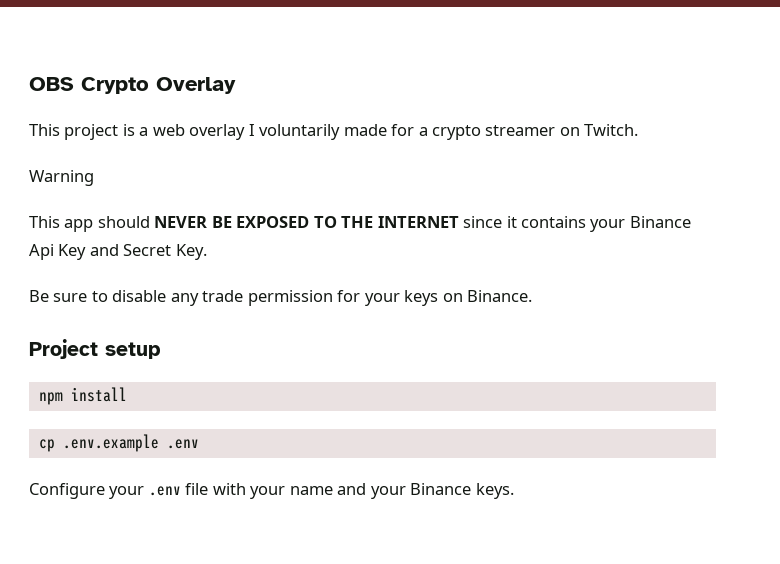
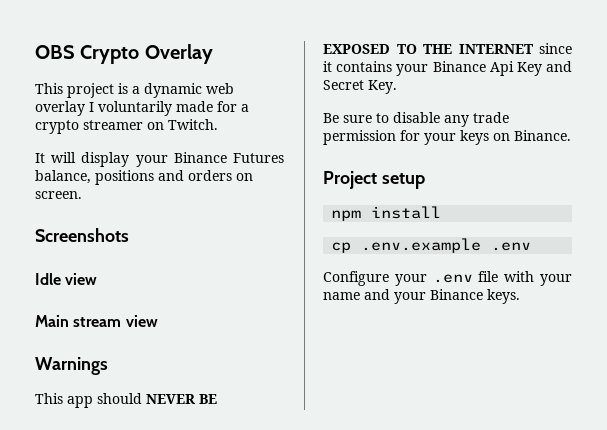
- This project is a web overlay I voluntarily made for a crypto streamer on Twitch.
+ This project is a dynamic web overlay I voluntarily made for a crypto streamer on Twitch.
- Warning
+ It will display your Binance Futures balance, positions and orders on screen.
+ Screenshots
+ Idle view
+ Main stream view
+ Warnings

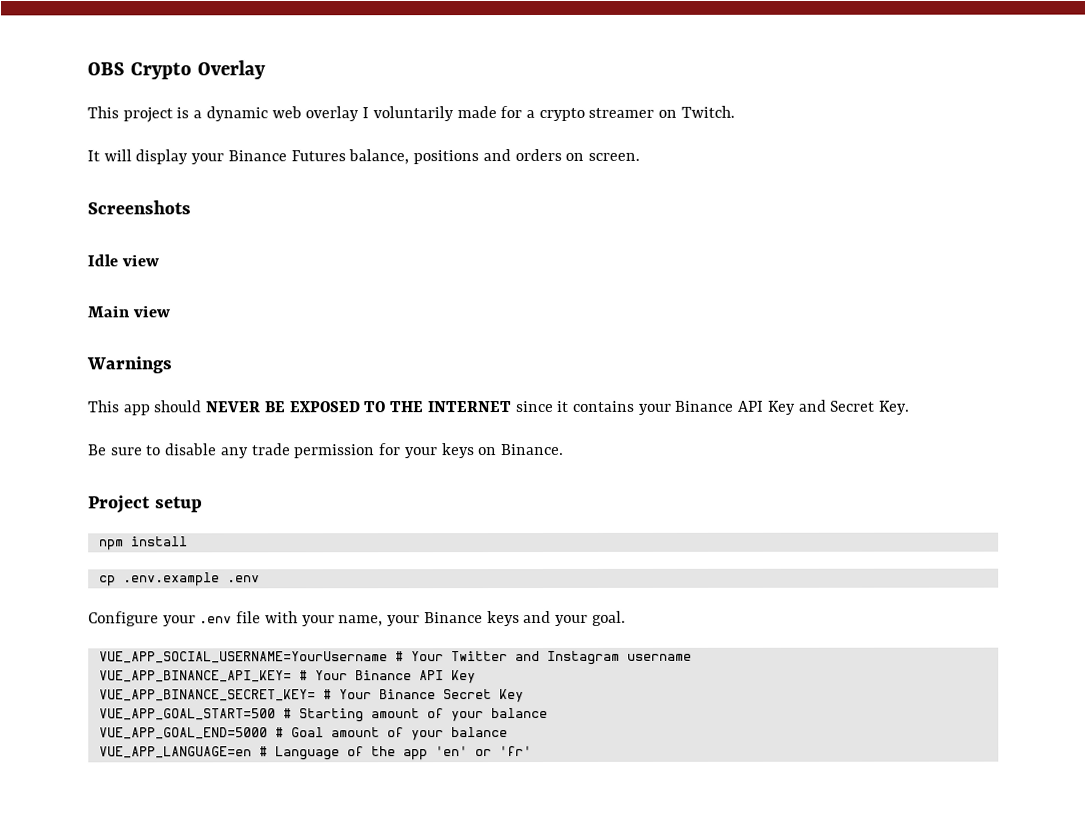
- Main stream view
+ Main view
- This app should NEVER BE EXPOSED TO THE INTERNET since it contains your Binance Api Key and Secret Key.
+ This app should NEVER BE EXPOSED TO THE INTERNET since it contains your Binance API Key and Secret Key.
- Configure your .env file with your name and your Binance keys.
+ Configure your .env file with your name, your Binance keys and your goal.
+ VUE_APP_SOCIAL_USERNAME=YourUsername # Your Twitter and Instagram username
+ VUE_APP_BINANCE_API_KEY= # Your Binance API Key
+ VUE_APP_BINANCE_SECRET_KEY= # Your Binance Secret Key
+ VUE_APP_GOAL_START=500 # Starting amount of your balance
+ VUE_APP_GOAL_END=5000 # Goal amount of your balance
+ VUE_APP_LANGUAGE=en # Language of the app 'en' or 'fr'

